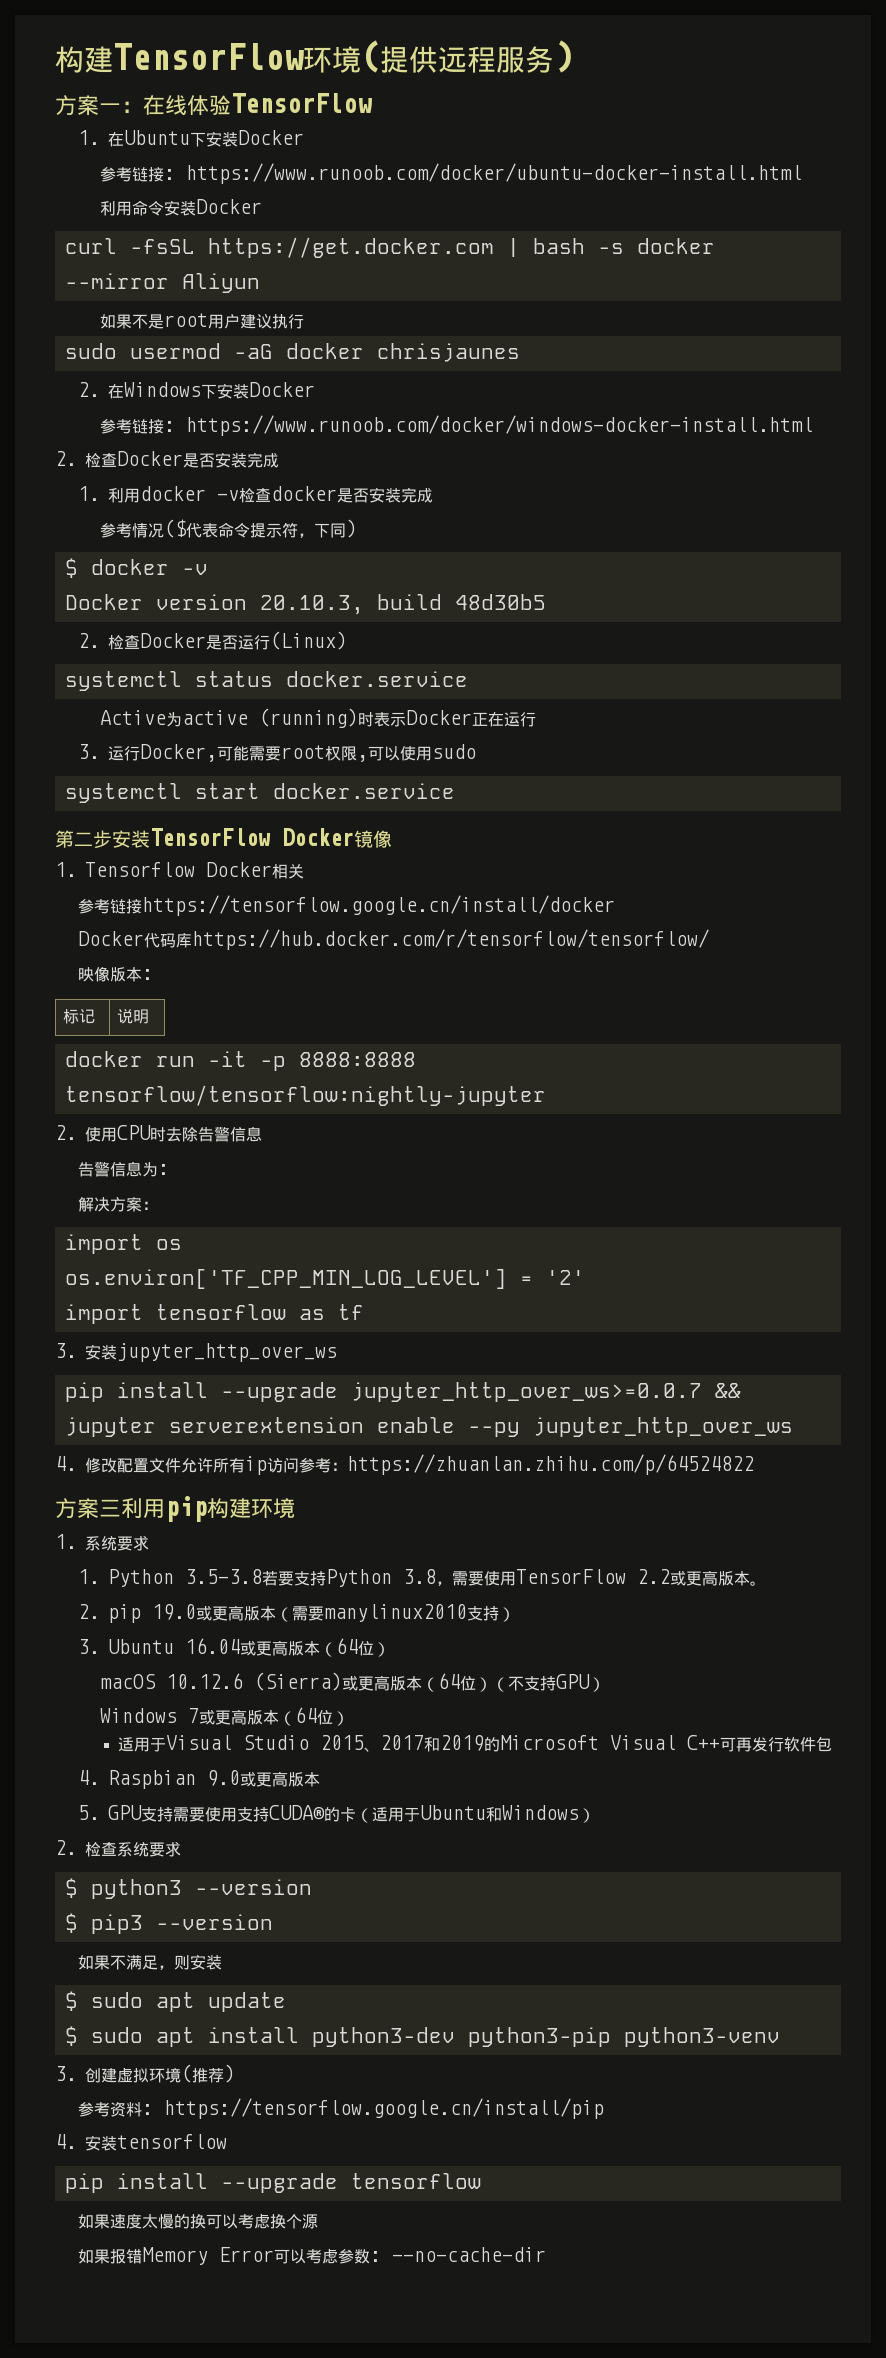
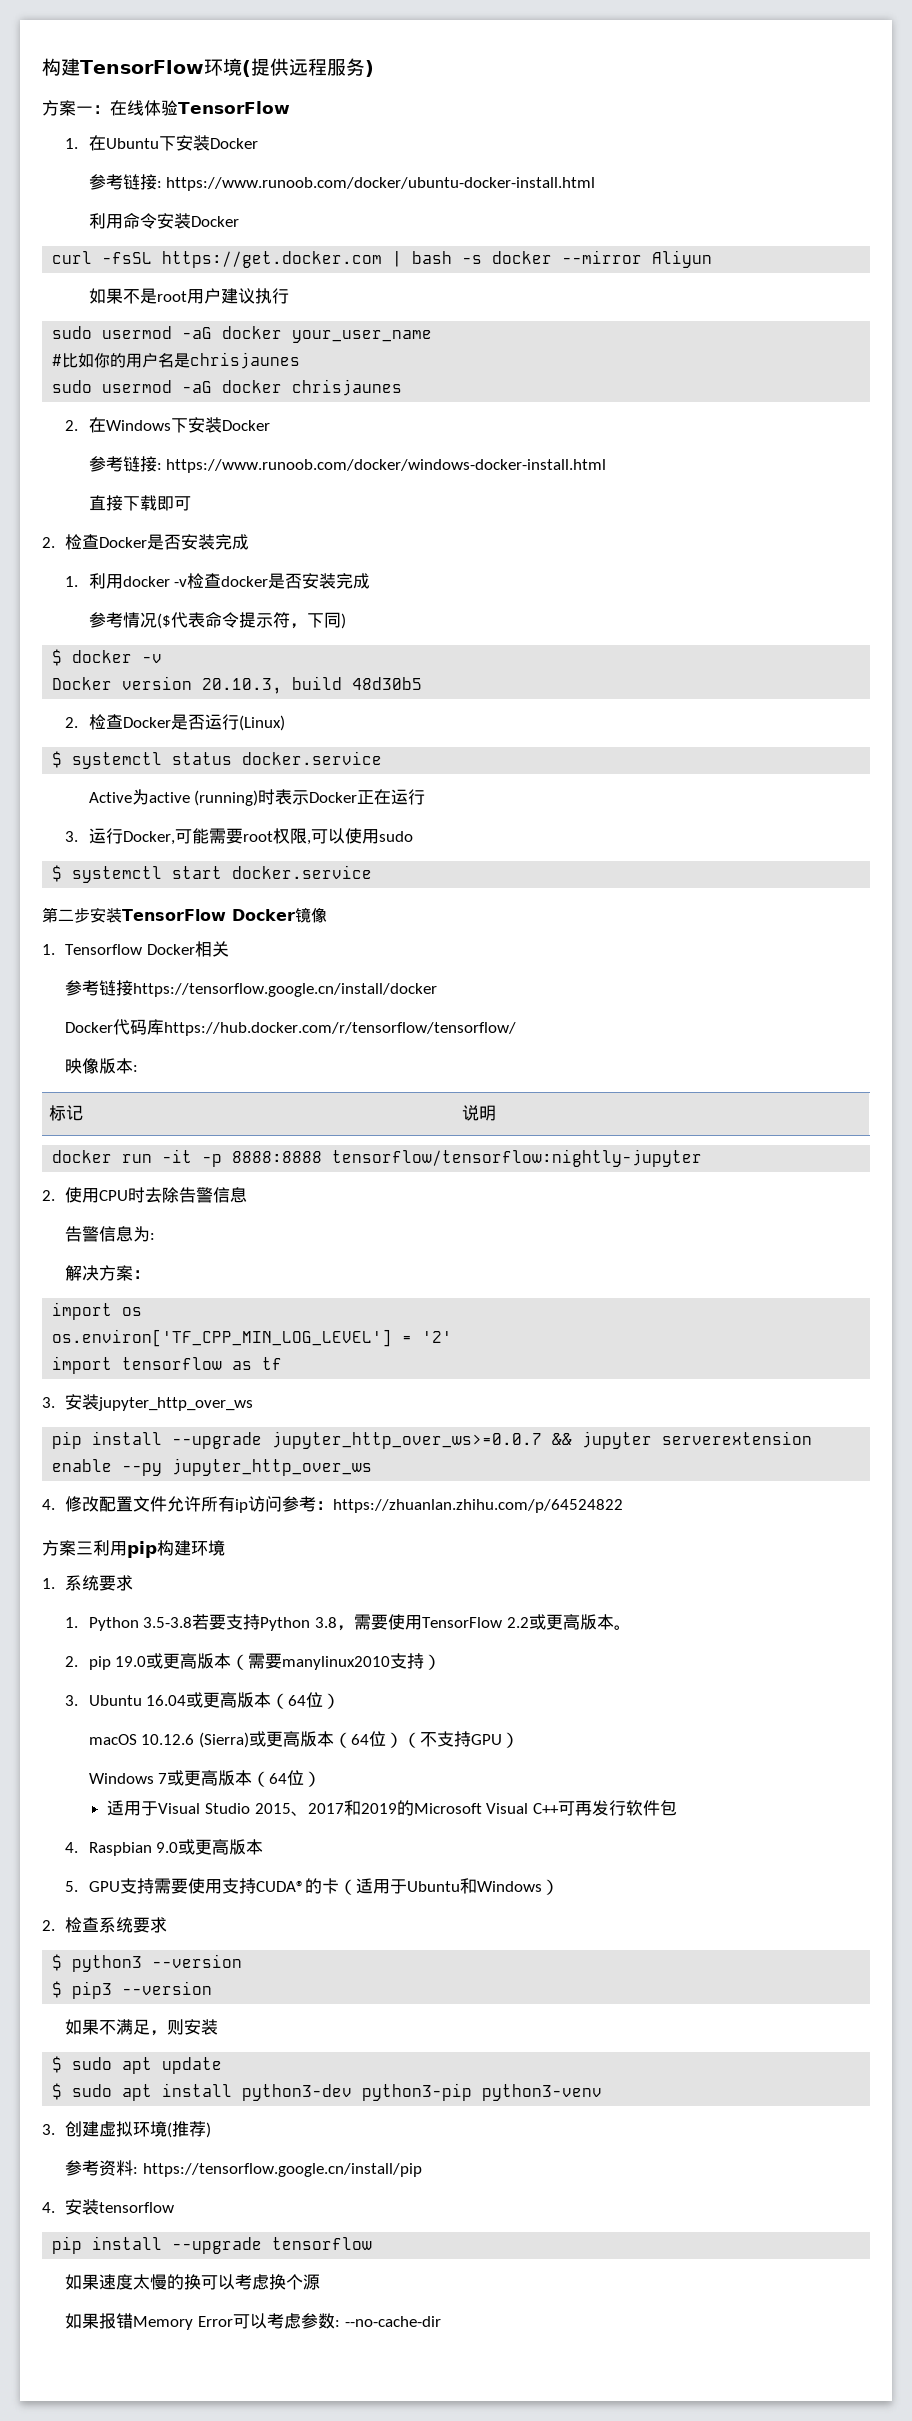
+ sudo usermod -aG docker your_user_name
+ #比如你的用户名是chrisjaunes
+ 直接下载即可
- systemctl status docker.service
+ $ systemctl status docker.service
- systemctl start docker.service
+ $ systemctl start docker.service

